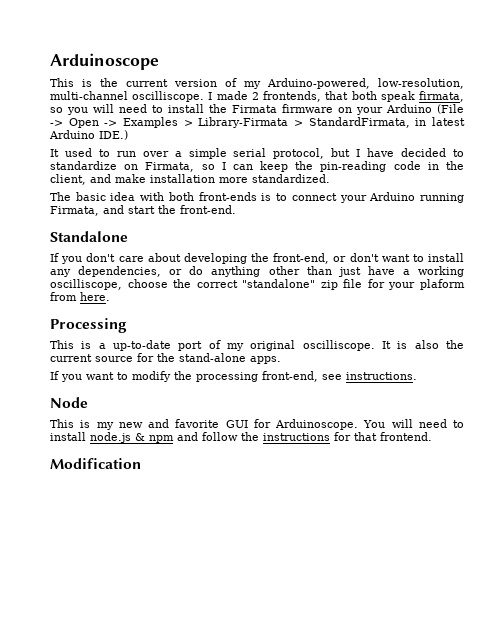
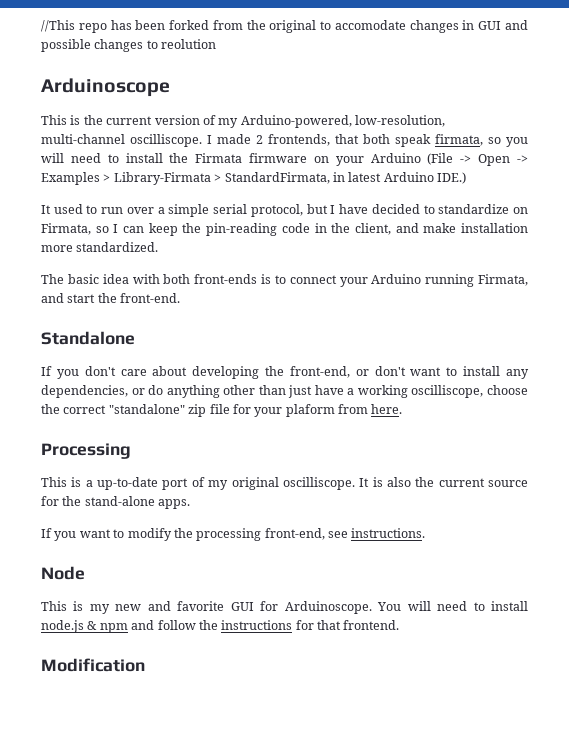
+ //This repo has been forked from the original to accomodate changes in GUI and possible changes to reolution

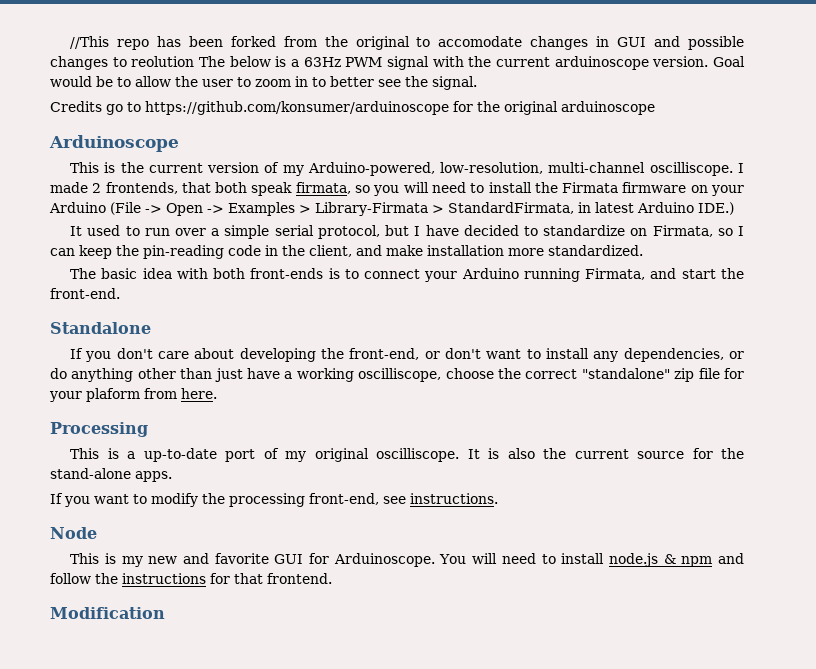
- //This repo has been forked from the original to accomodate changes in GUI and possible changes to reolution
+ //This repo has been forked from the original to accomodate changes in GUI and possible changes to reolution The below is a 63Hz PWM signal with the current arduinoscope version. Goal would be to allow the user to zoom in to better see the signal.
+ Credits go to https://github.com/konsumer/arduinoscope for the original arduinoscope

